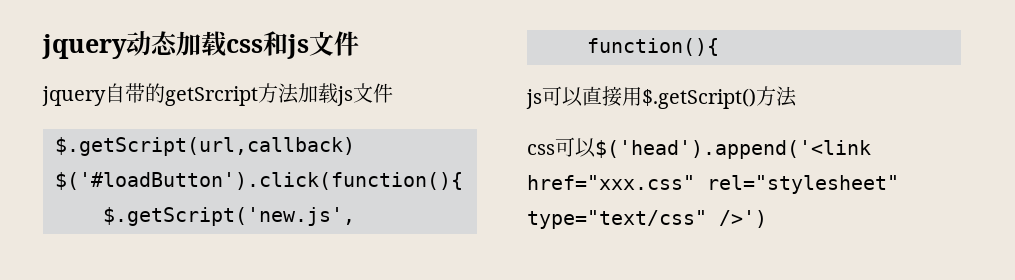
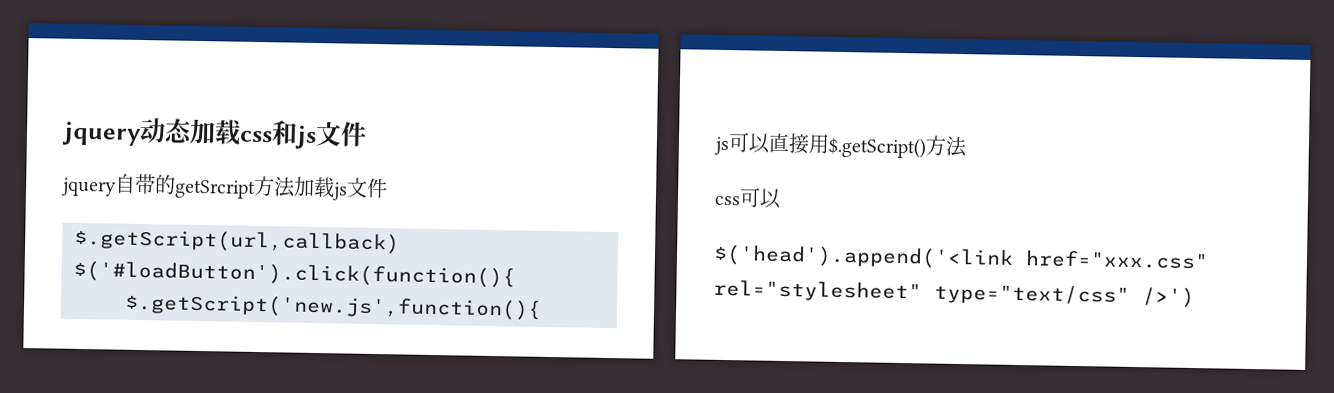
- css可以$('head').append('<link href="xxx.css" rel="stylesheet" type="text/css" />')
+ css可以
+ $('head').append('<link href="xxx.css" rel="stylesheet" type="text/css" />')

